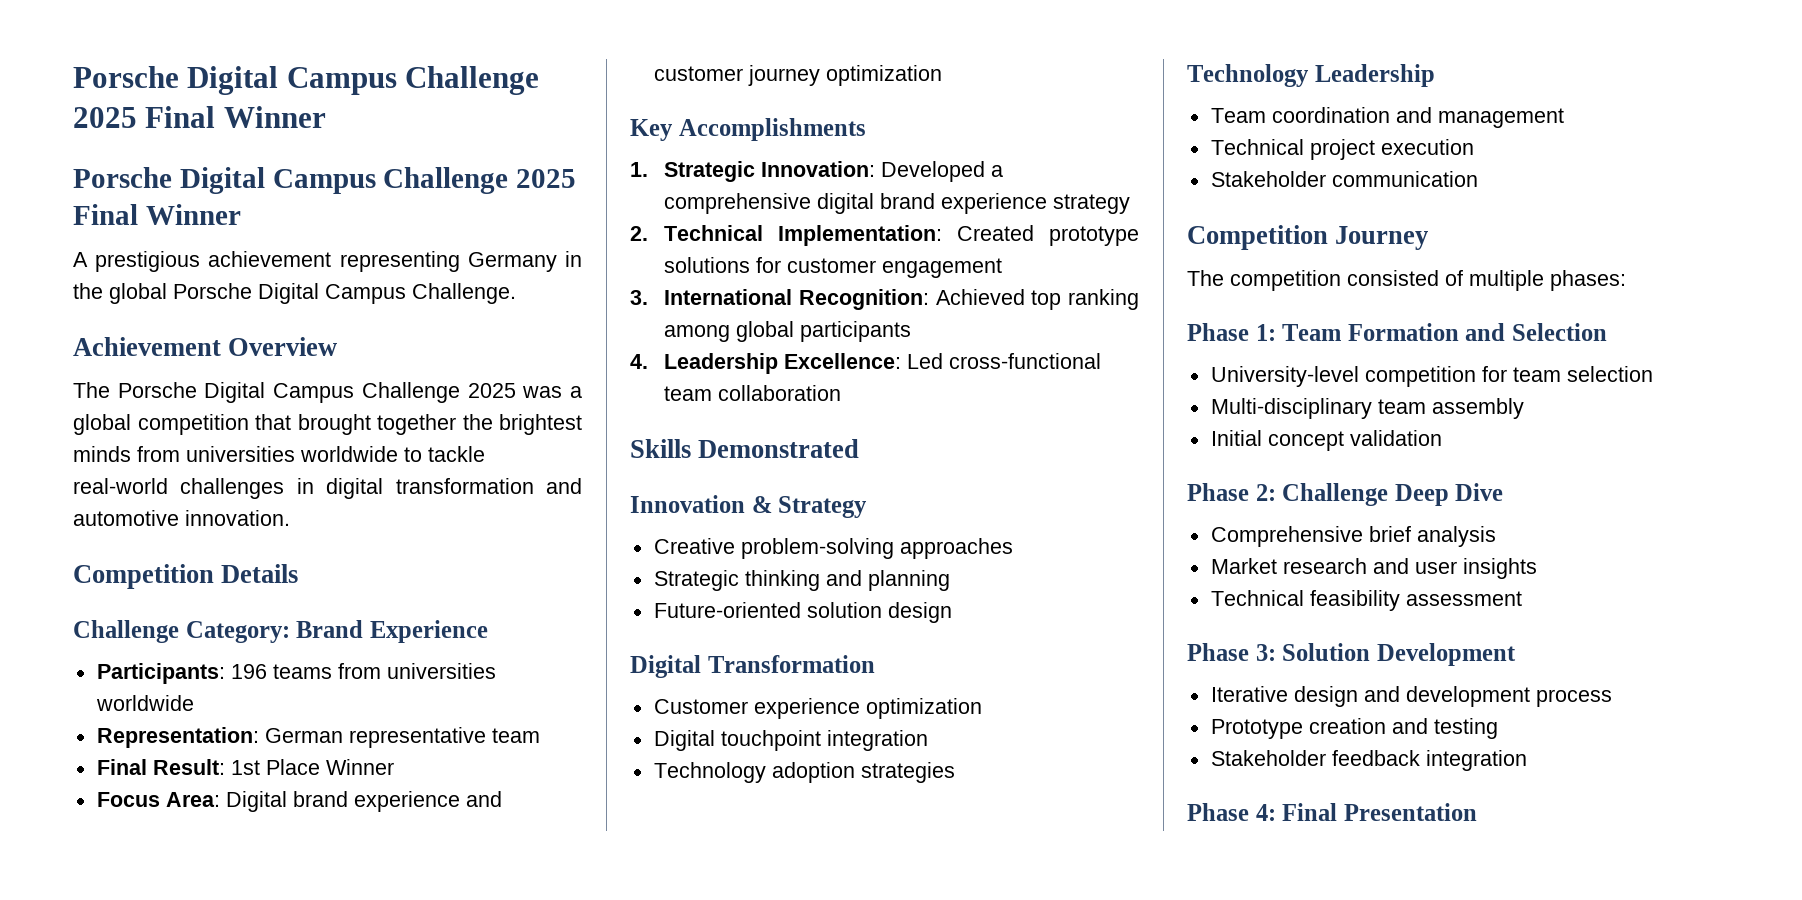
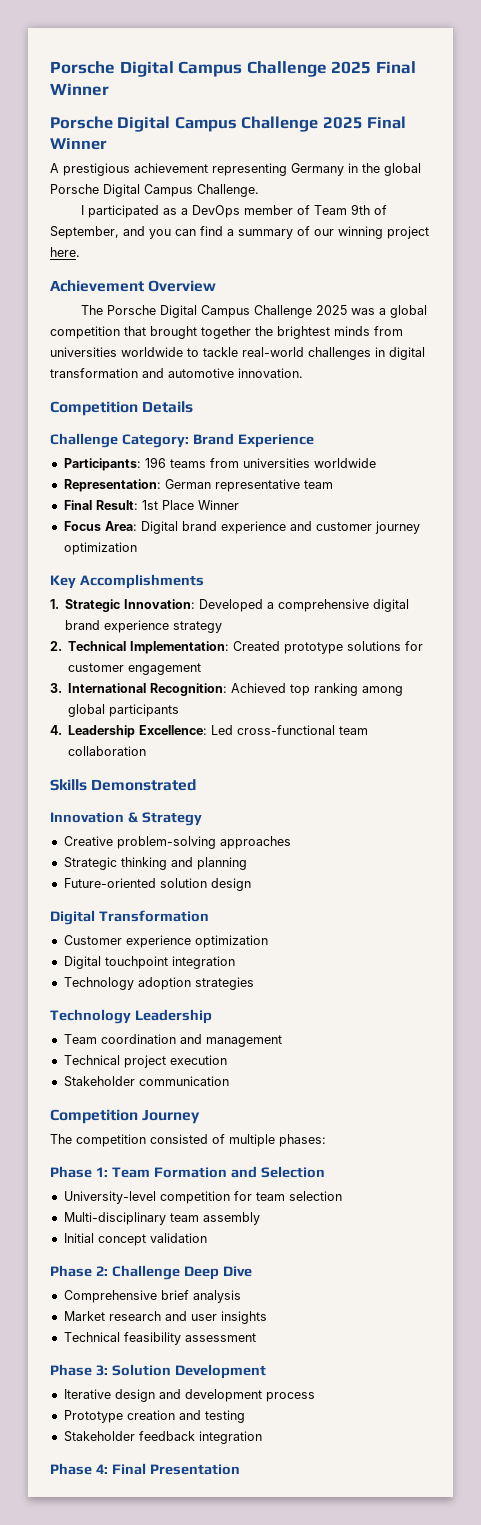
+ I participated as a DevOps member of Team 9th of September, and you can find a summary of our winning project here.

